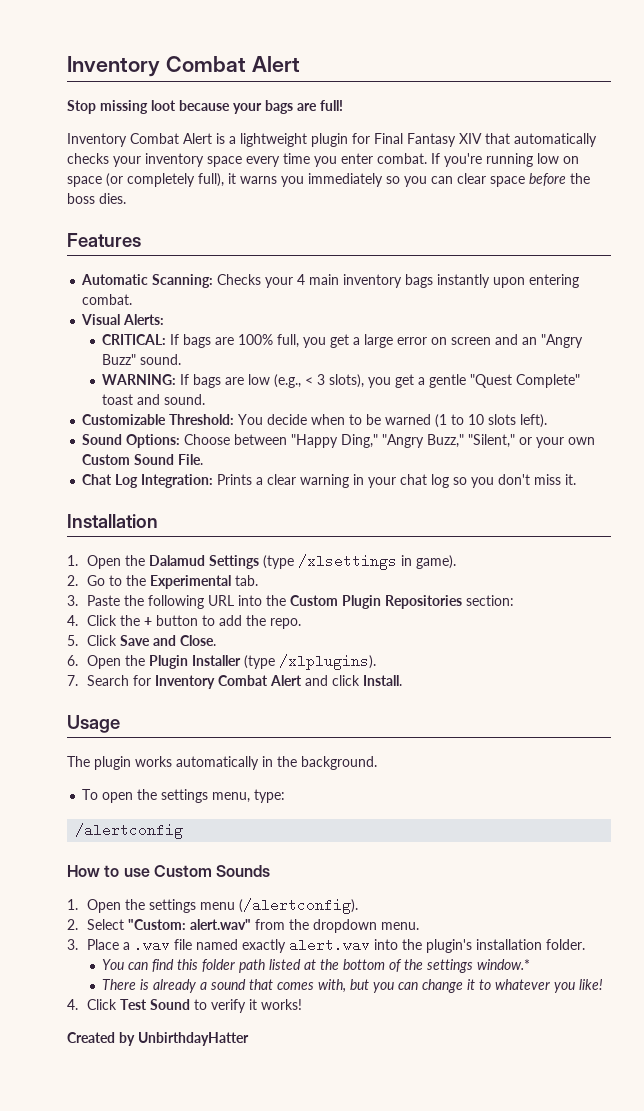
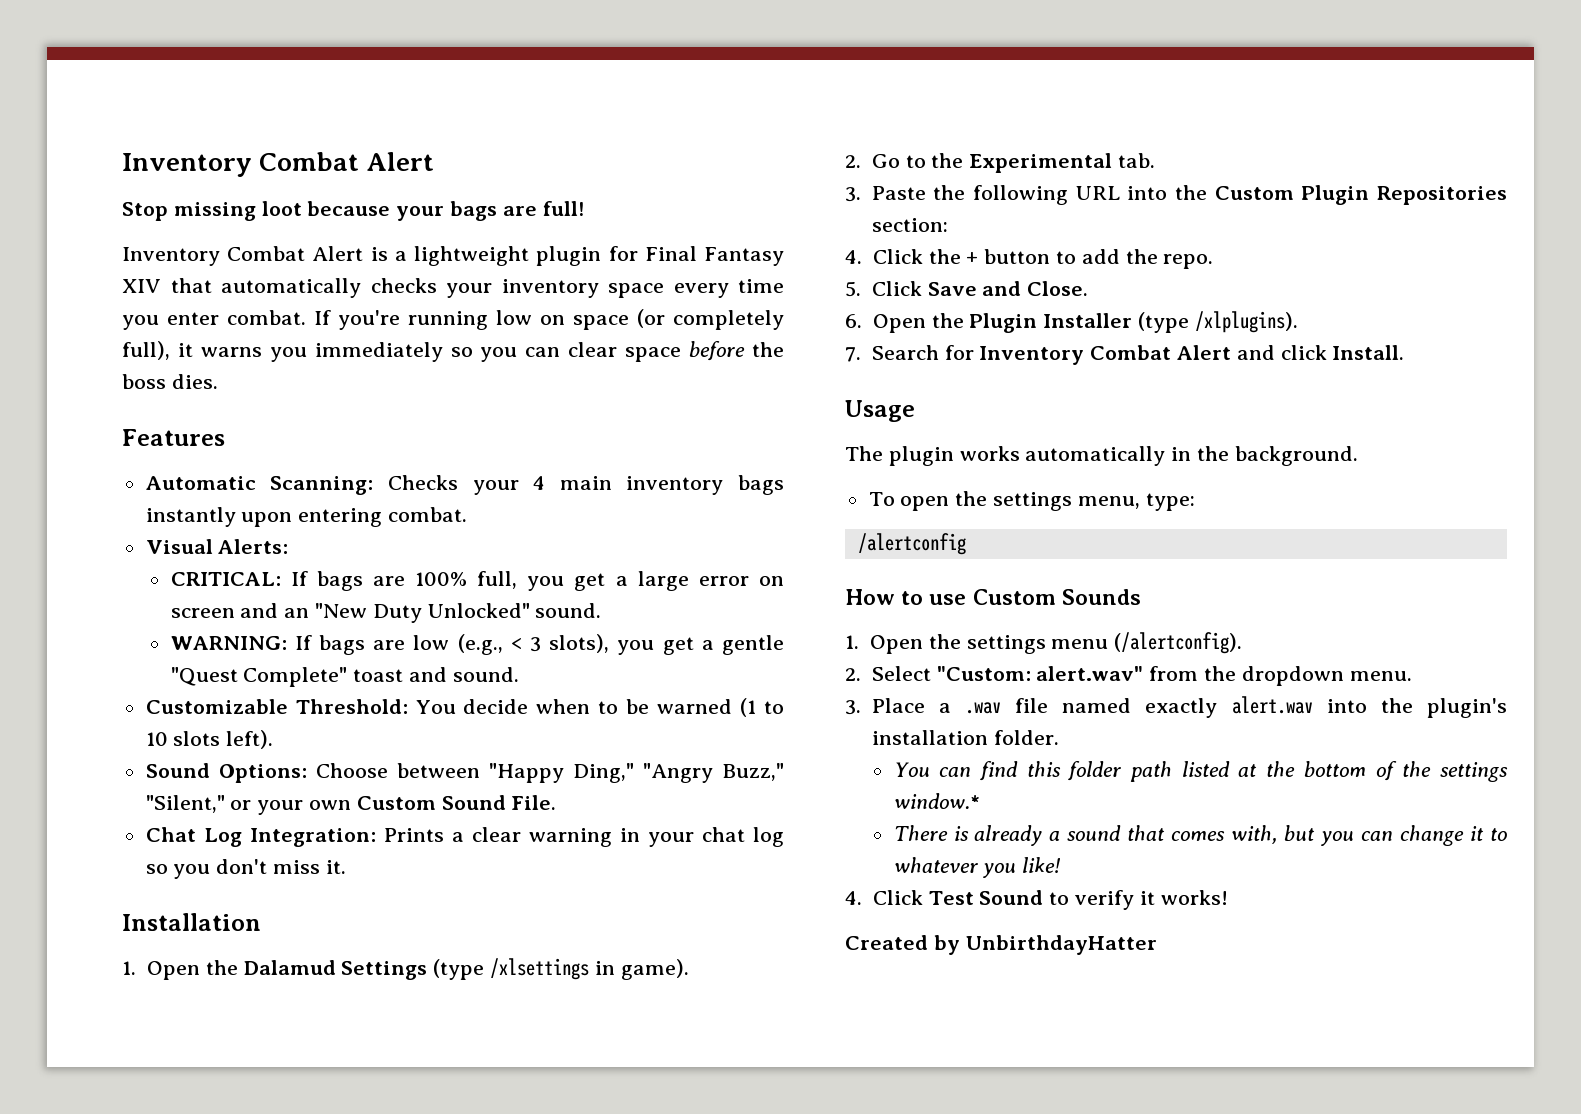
- CRITICAL: If bags are 100% full, you get a large error on screen and an "Angry Buzz" sound.
+ CRITICAL: If bags are 100% full, you get a large error on screen and an "New Duty Unlocked" sound.

